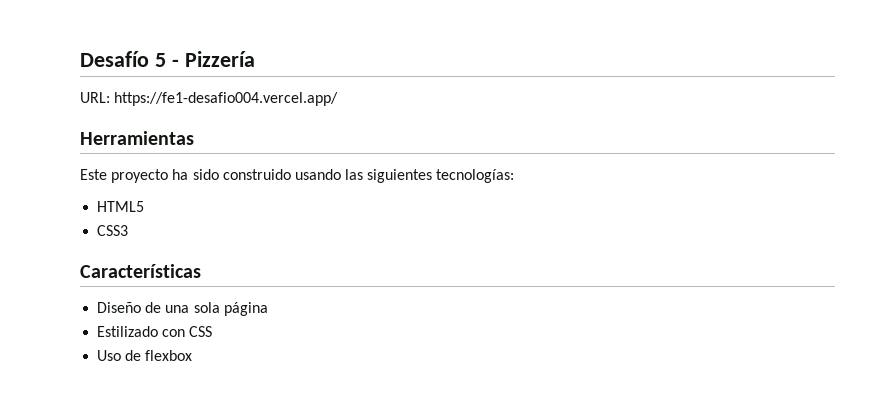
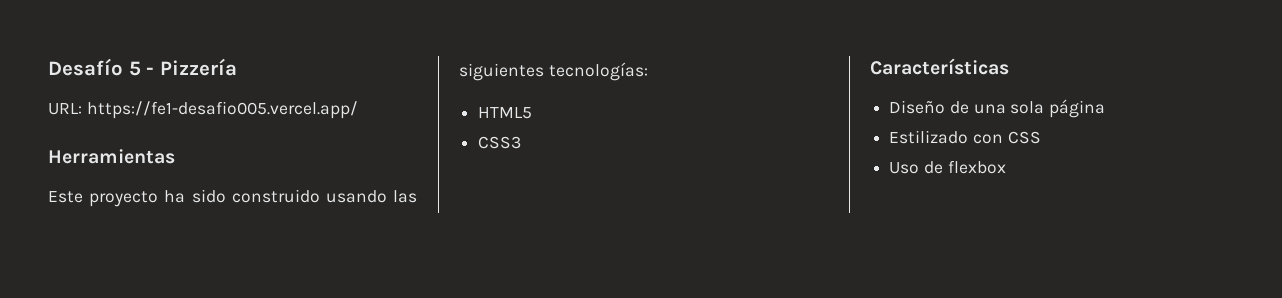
- URL: https://fe1-desafio004.vercel.app/
+ URL: https://fe1-desafio005.vercel.app/

